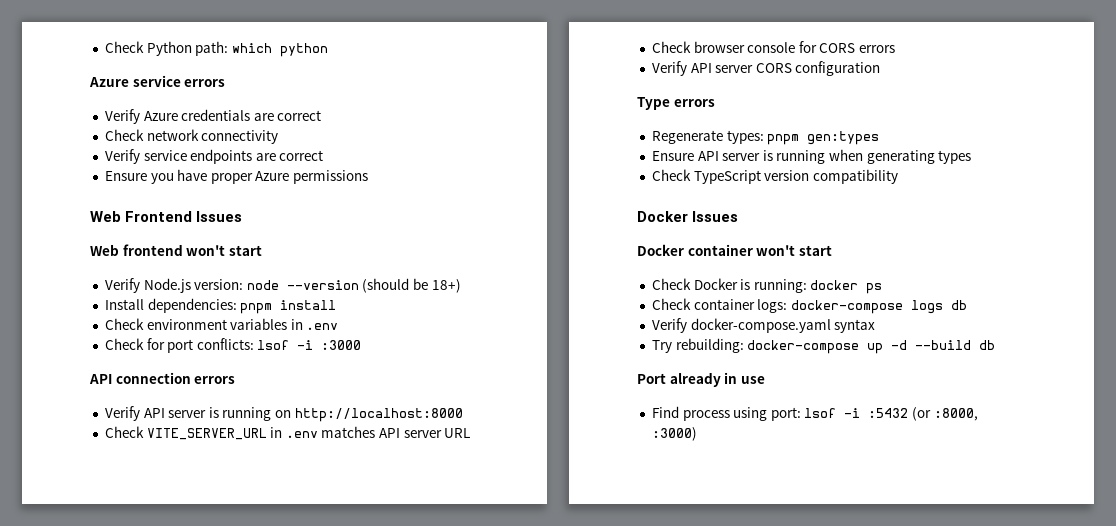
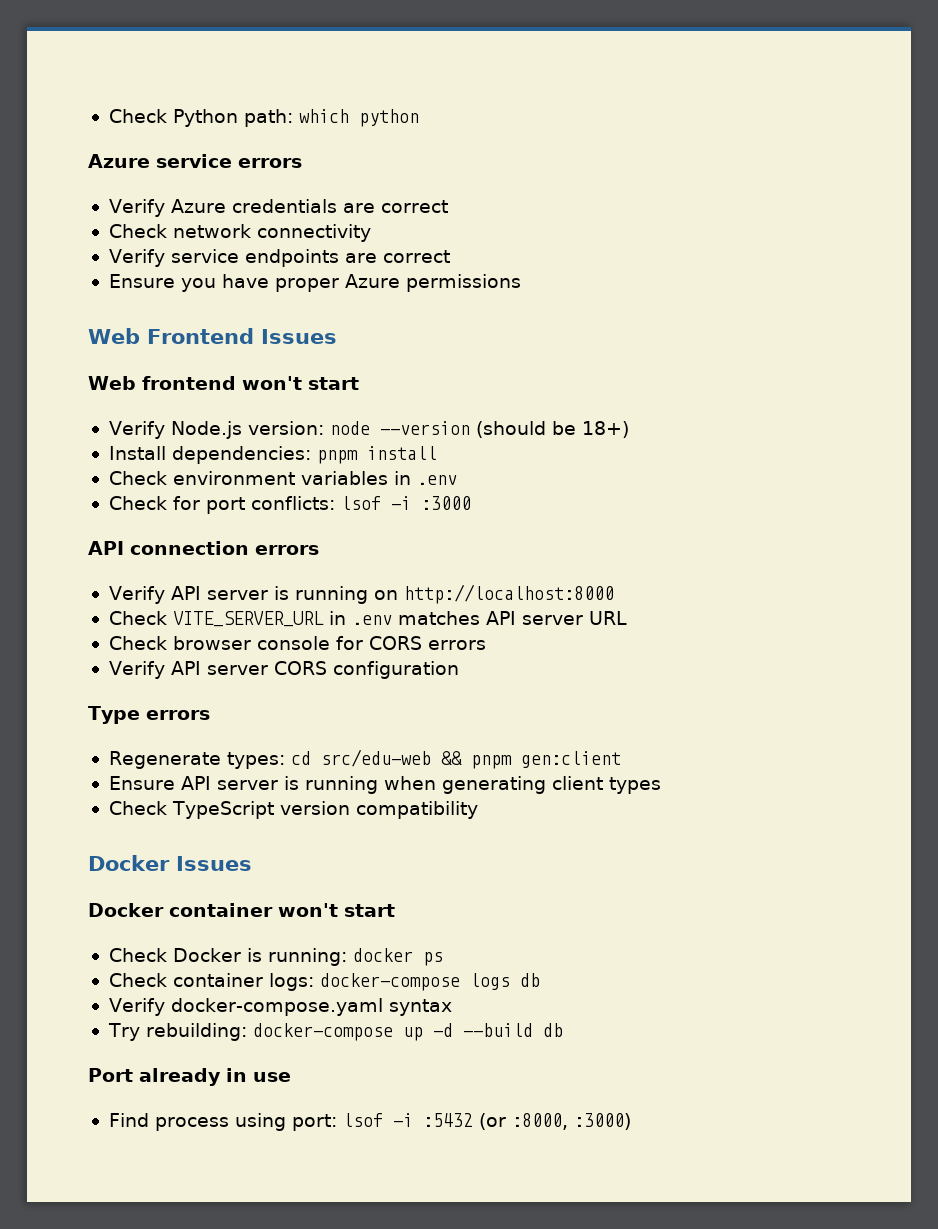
- Regenerate types: pnpm gen:types
+ Regenerate types: cd src/edu-web && pnpm gen:client
- Ensure API server is running when generating types
+ Ensure API server is running when generating client types

